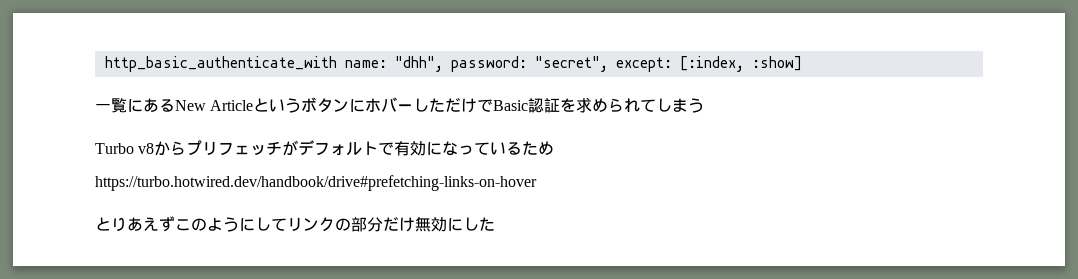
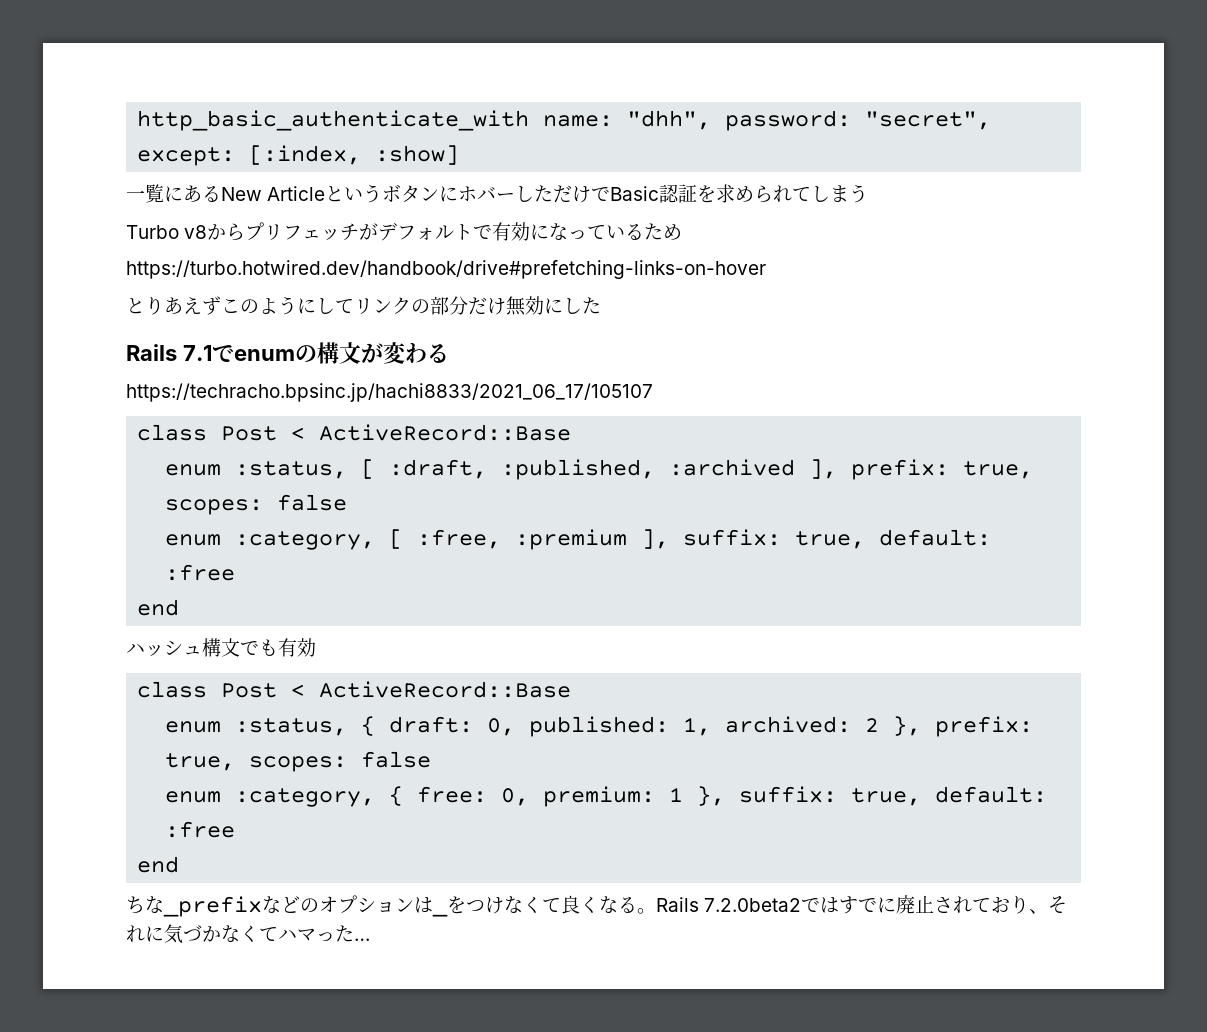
+ Rails 7.1でenumの構文が変わる
+ https://techracho.bpsinc.jp/hachi8833/2021_06_17/105107
+ class Post < ActiveRecord::Base
+ enum :status, [ :draft, :published, :archived ], prefix: true, scopes: false
+ enum :category, [ :free, :premium ], suffix: true, default: :free
+ end
+ ハッシュ構文でも有効
+ class Post < ActiveRecord::Base
+ enum :status, { draft: 0, published: 1, archived: 2 }, prefix: true, scopes: false
+ enum :category, { free: 0, premium: 1 }, suffix: true, default: :free
+ end
+ ちな_prefixなどのオプションは_をつけなくて良くなる。Rails 7.2.0beta2ではすでに廃止されており、それに気づかなくてハマった…

